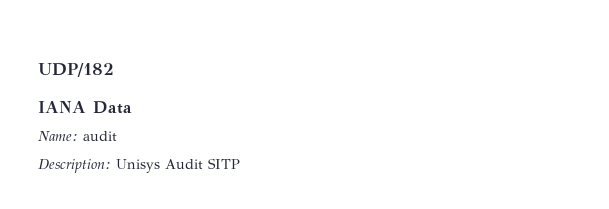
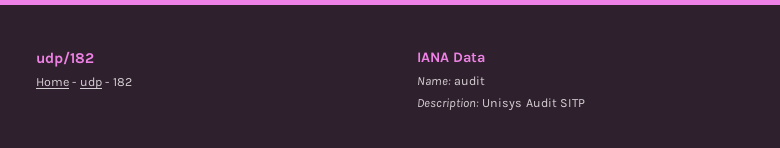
- UDP/182
+ udp/182
+ Home - udp - 182

